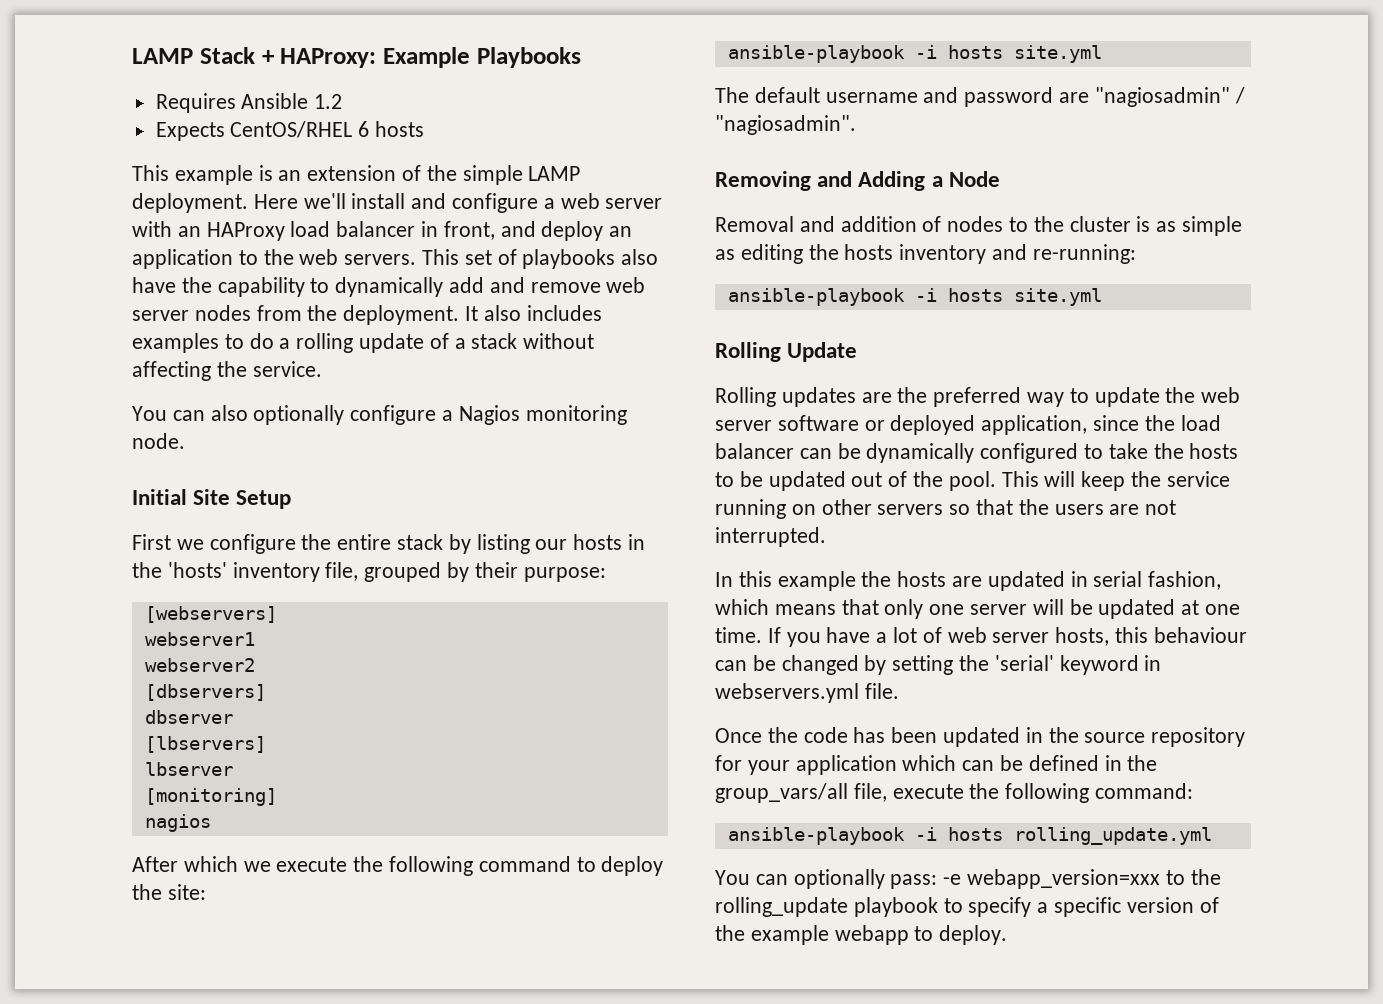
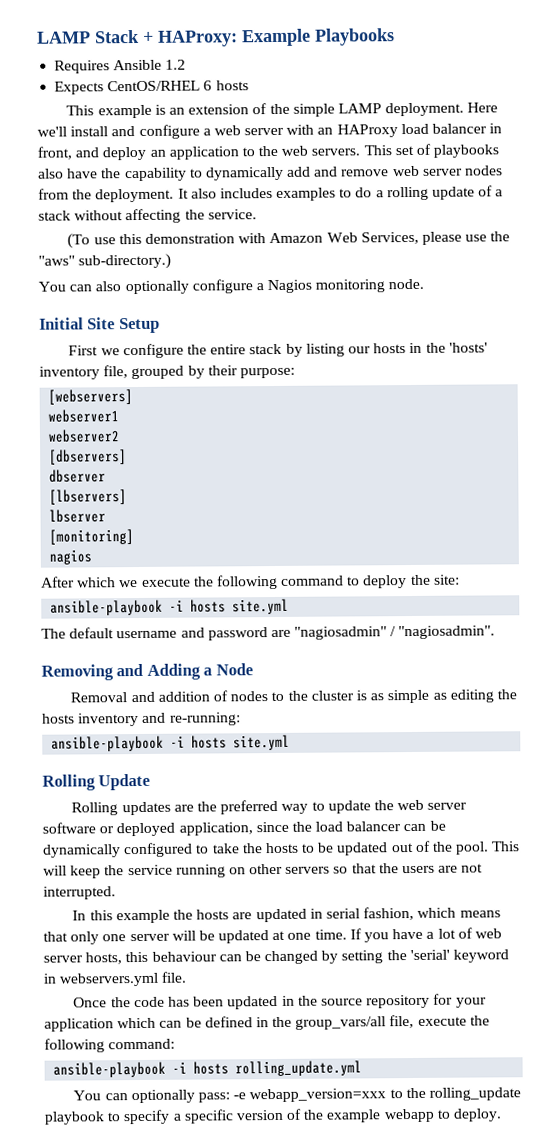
+ (To use this demonstration with Amazon Web Services, please use the "aws" sub-directory.)

